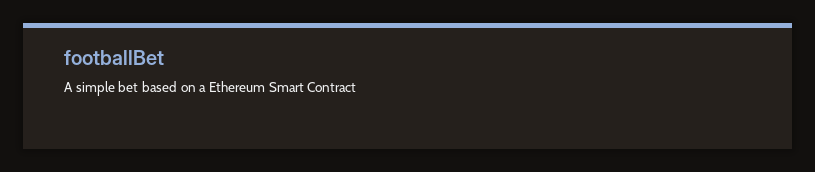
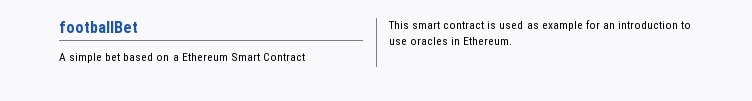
+ This smart contract is used as example for an introduction to use oracles in Ethereum.

